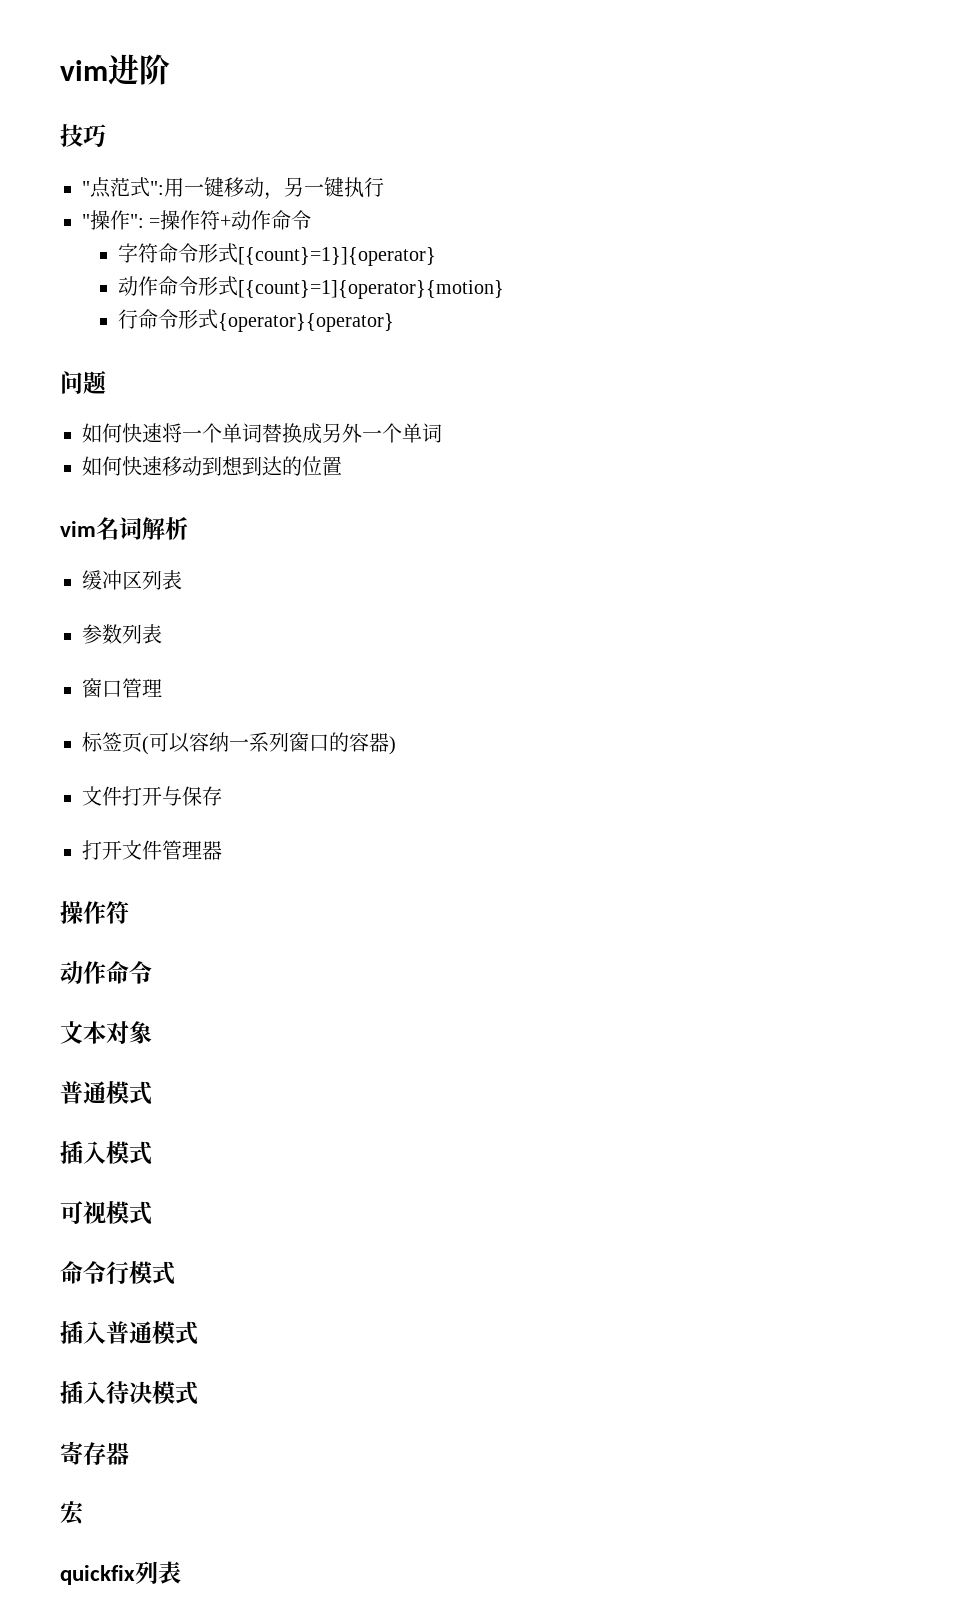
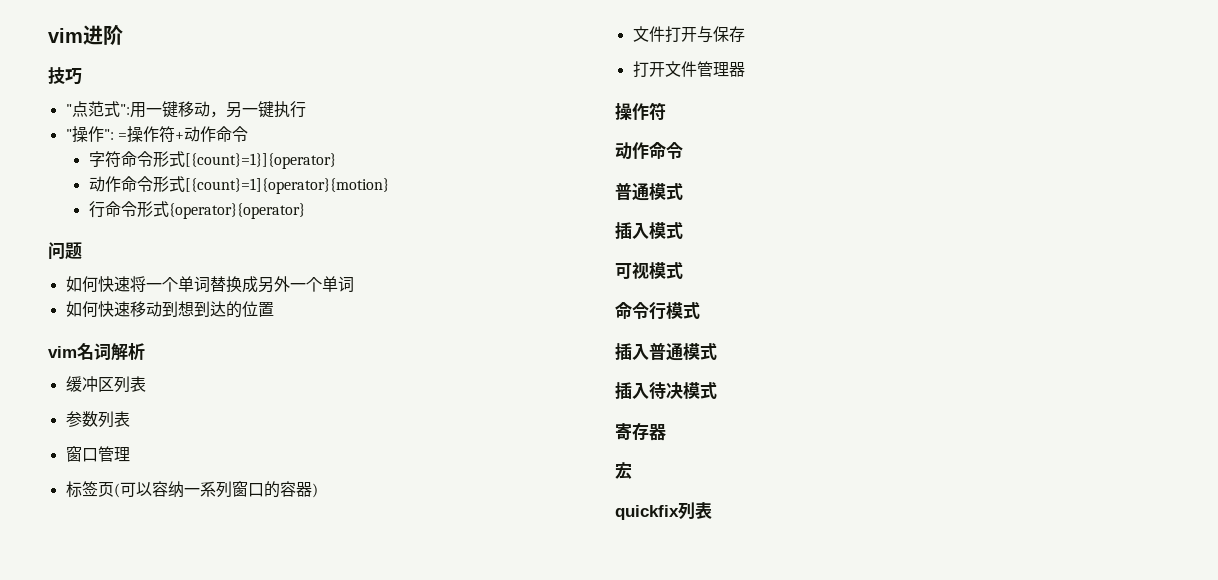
- 文本对象

